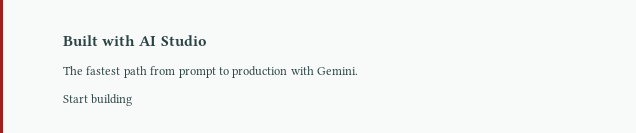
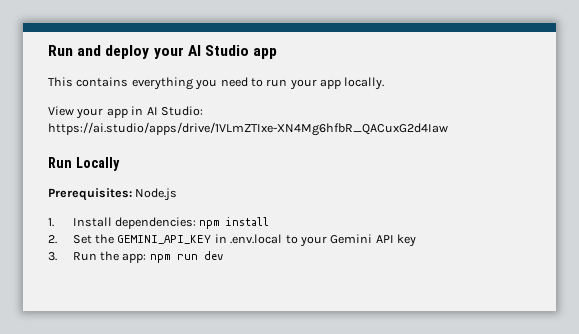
- Built with AI Studio
- The fastest path from prompt to production with Gemini.
- Start building
+ Run and deploy your AI Studio app
+ This contains everything you need to run your app locally.
+ View your app in AI Studio: https://ai.studio/apps/drive/1VLmZTIxe-XN4Mg6hfbR_QACuxG2d4Iaw
+ Run Locally
+ Prerequisites: Node.js
+ 1. Install dependencies: npm install
+ 2. Set the GEMINI_API_KEY in .env.local to your Gemini API key
+ 3. Run the app: npm run dev

